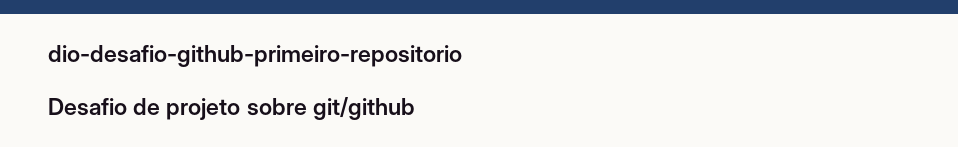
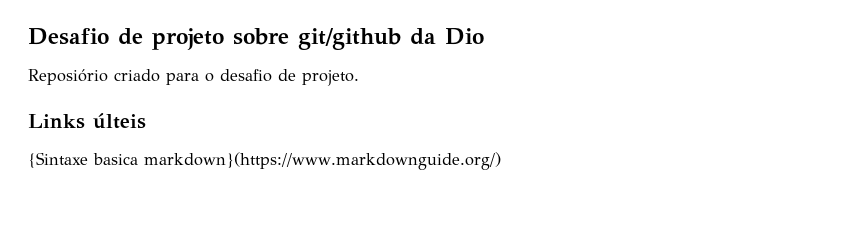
- dio-desafio-github-primeiro-repositorio
- Desafio de projeto sobre git/github
+ Desafio de projeto sobre git/github da Dio
+ Reposiório criado para o desafio de projeto.
+ Links últeis
+ {Sintaxe basica markdown}(https://www.markdownguide.org/)

